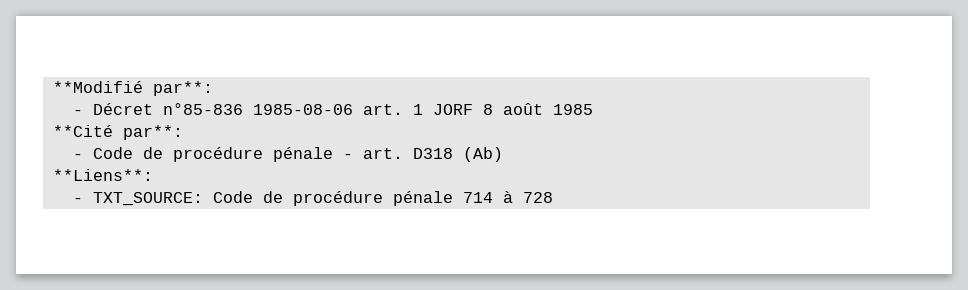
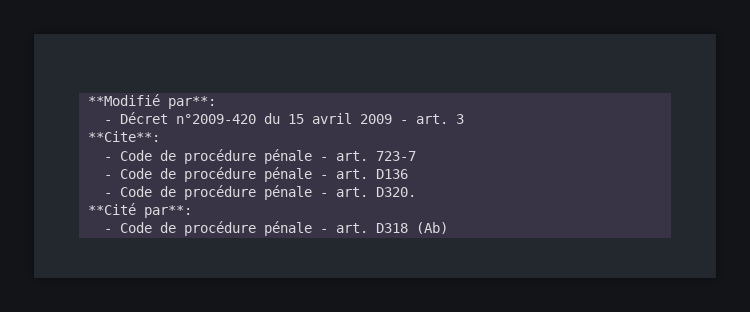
- - Décret n°85-836 1985-08-06 art. 1 JORF 8 août 1985
+ - Décret n°2009-420 du 15 avril 2009 - art. 3
+ **Cite**:
+ - Code de procédure pénale - art. 723-7
+ - Code de procédure pénale - art. D136
+ - Code de procédure pénale - art. D320.
- **Liens**:
- - TXT_SOURCE: Code de procédure pénale 714 à 728

